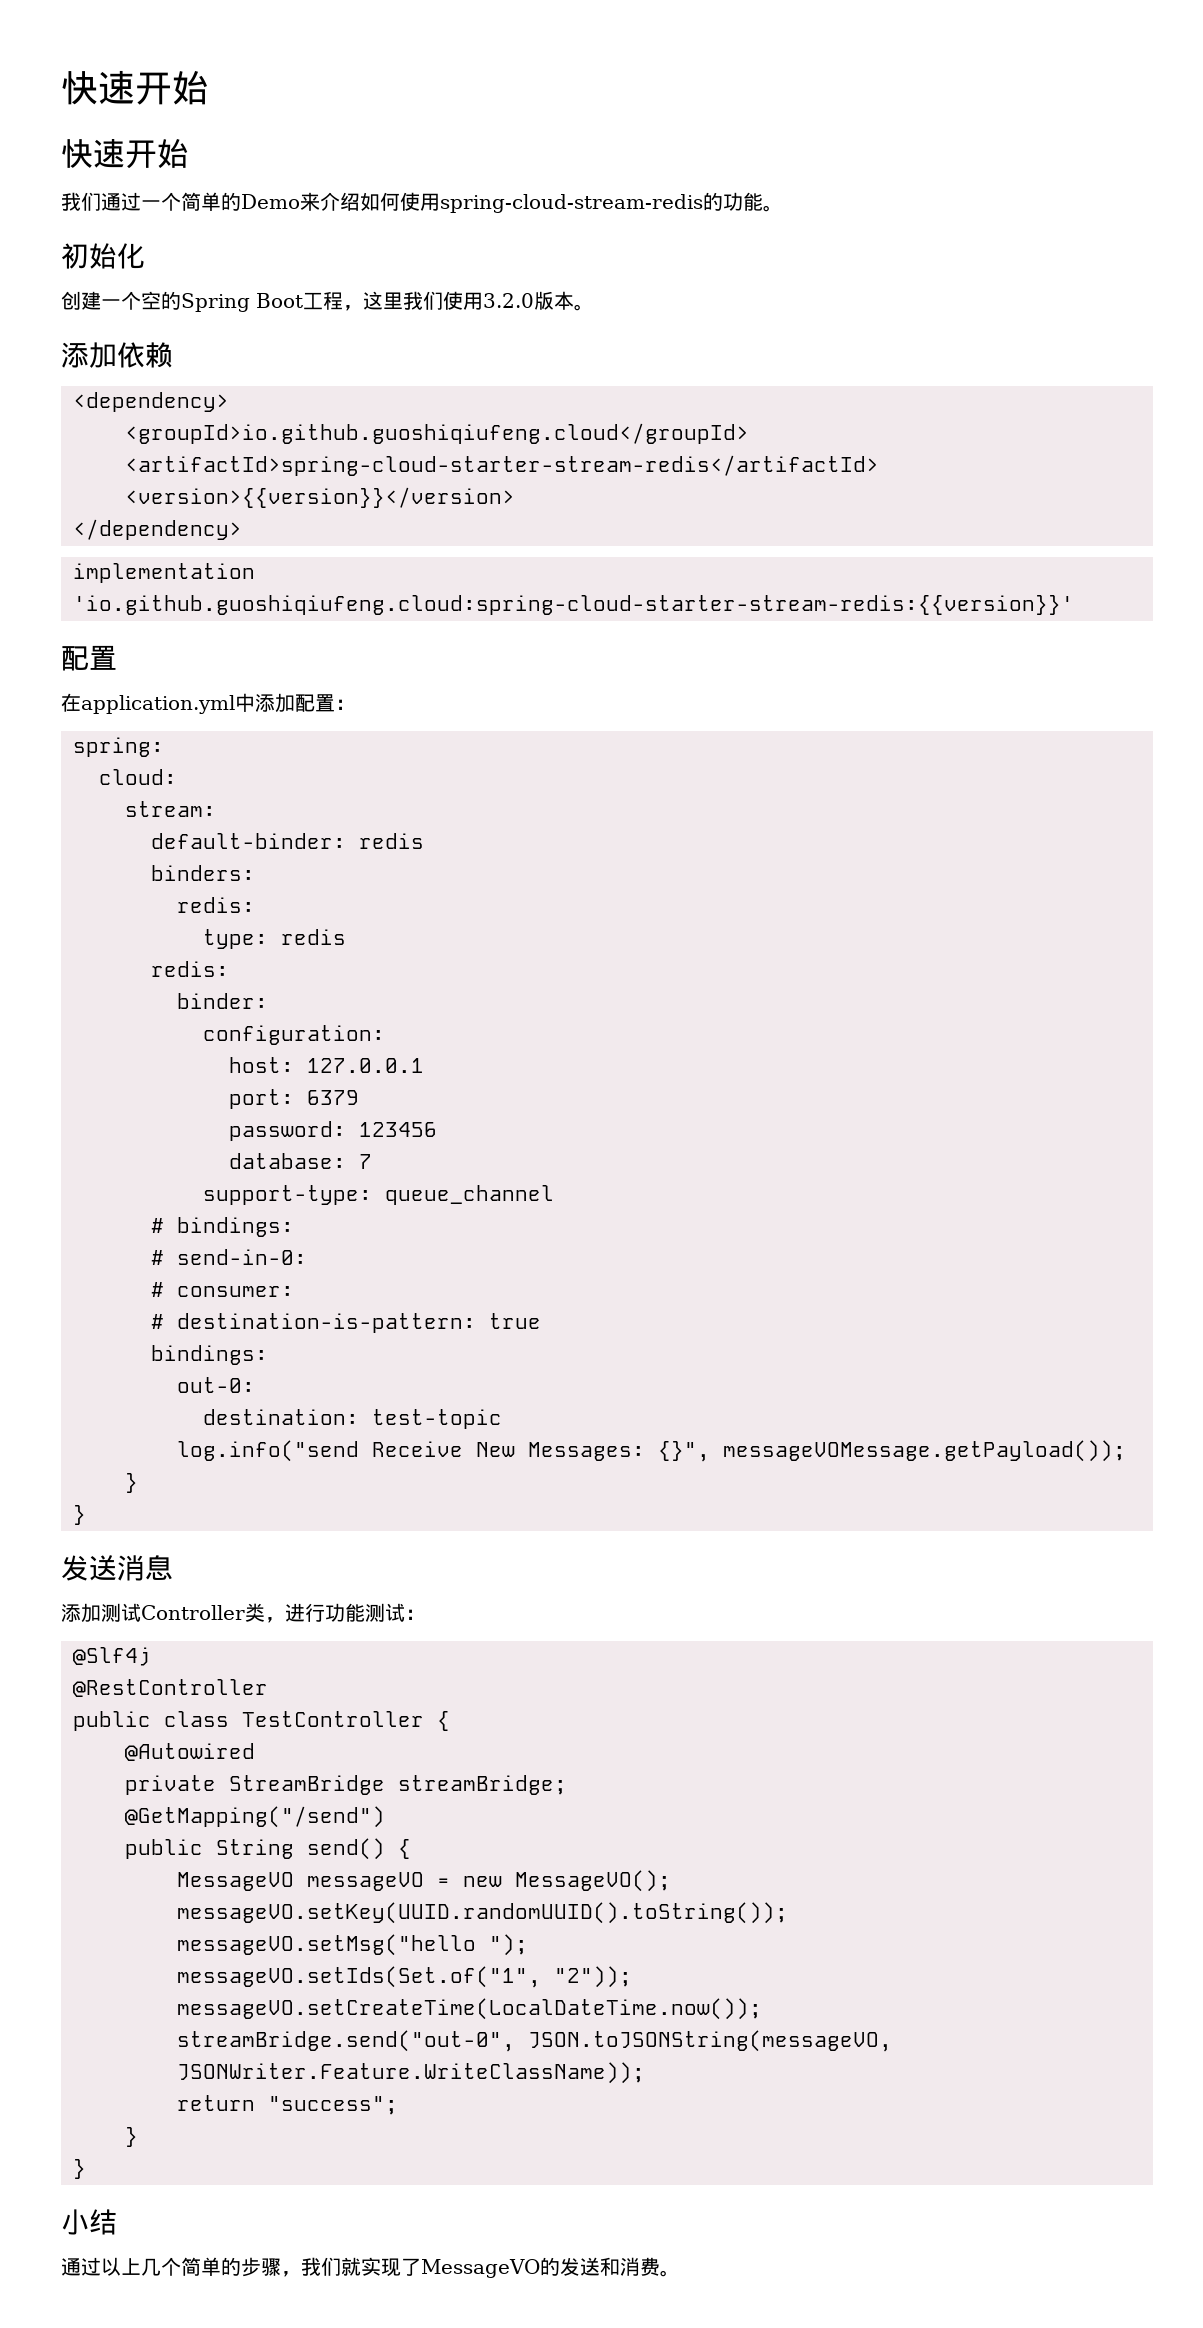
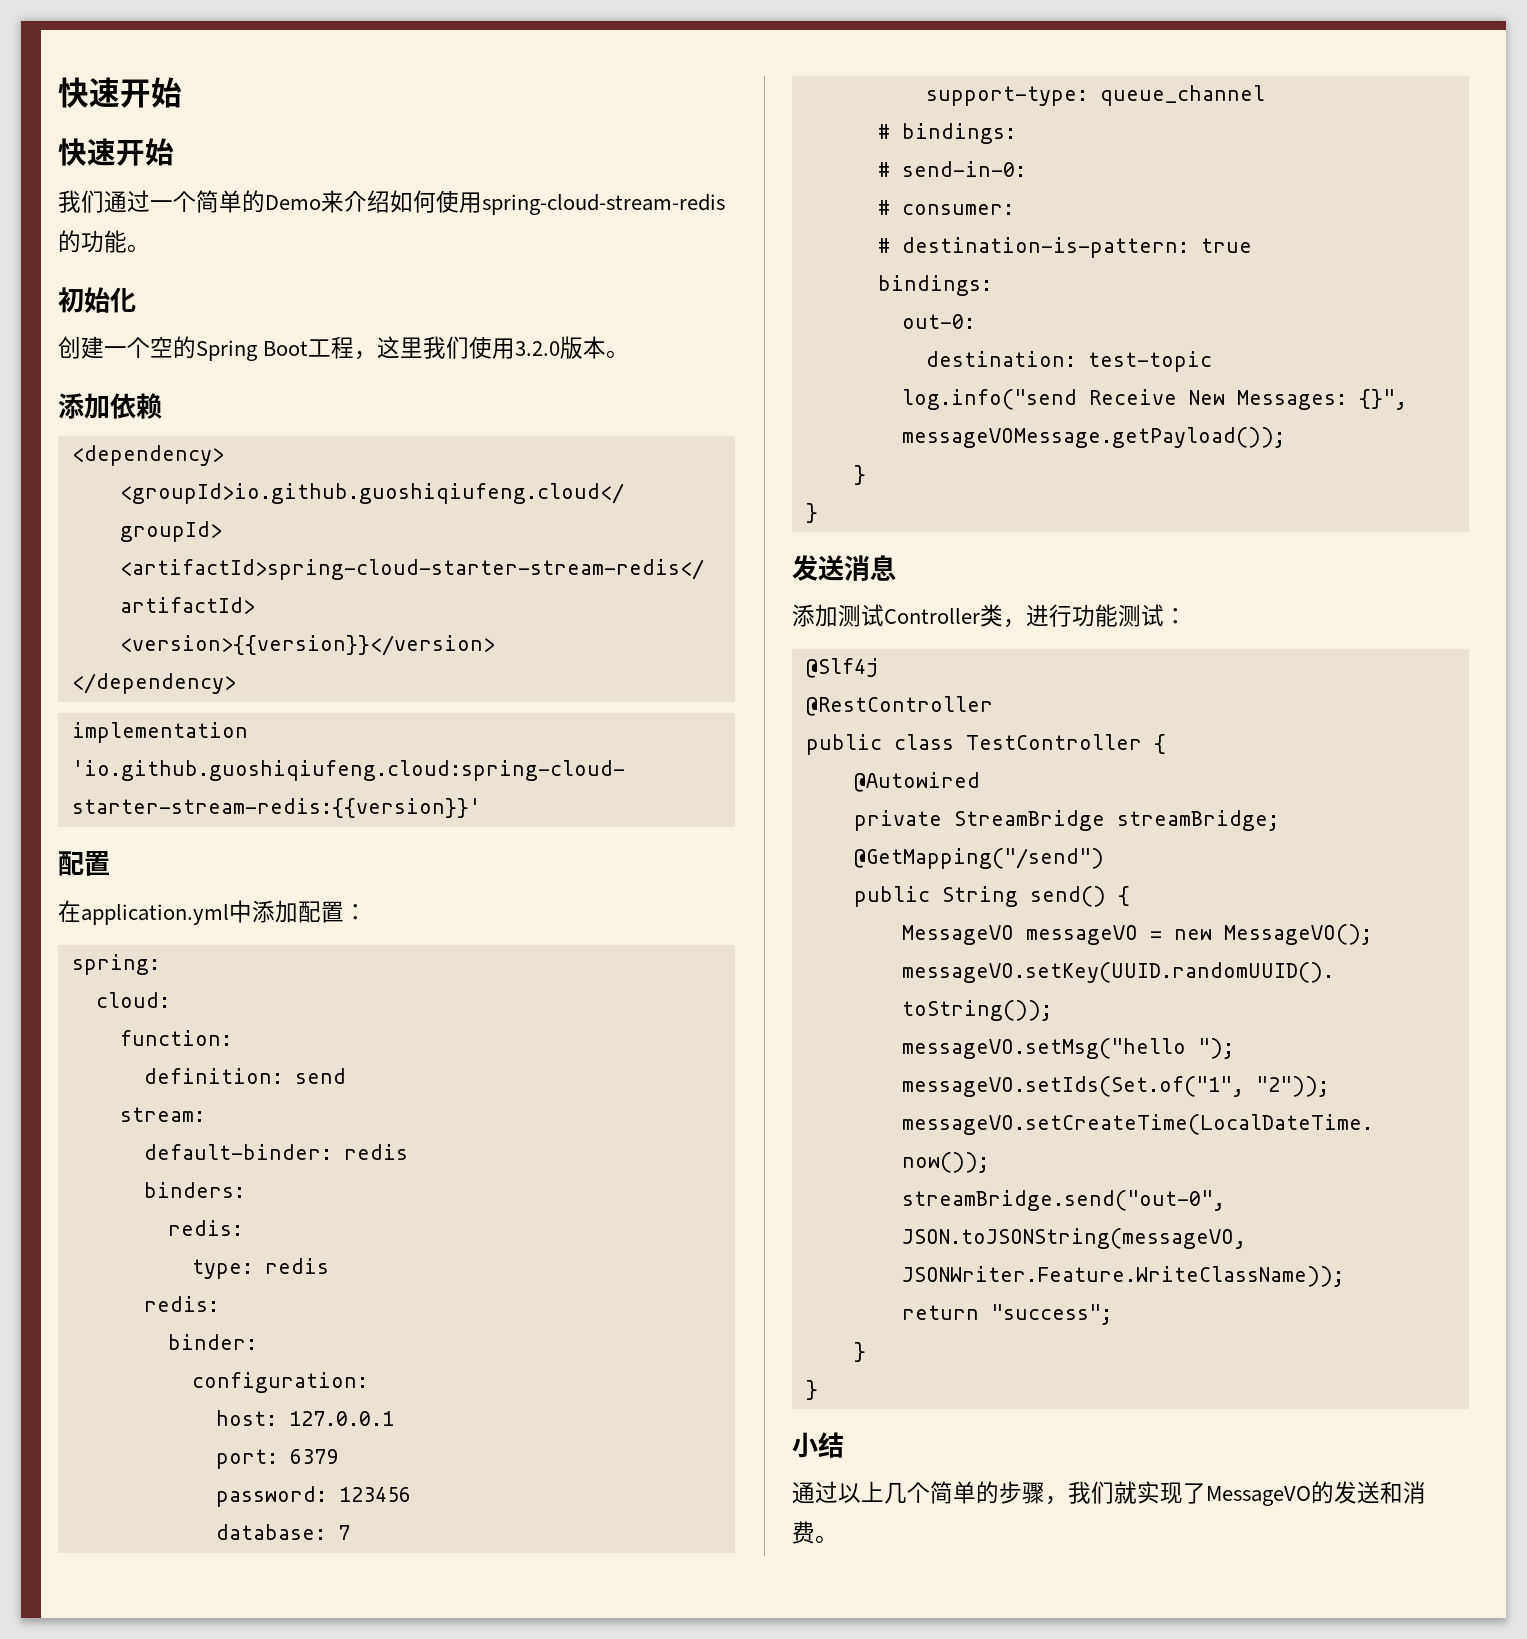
+ function:
+ definition: send

